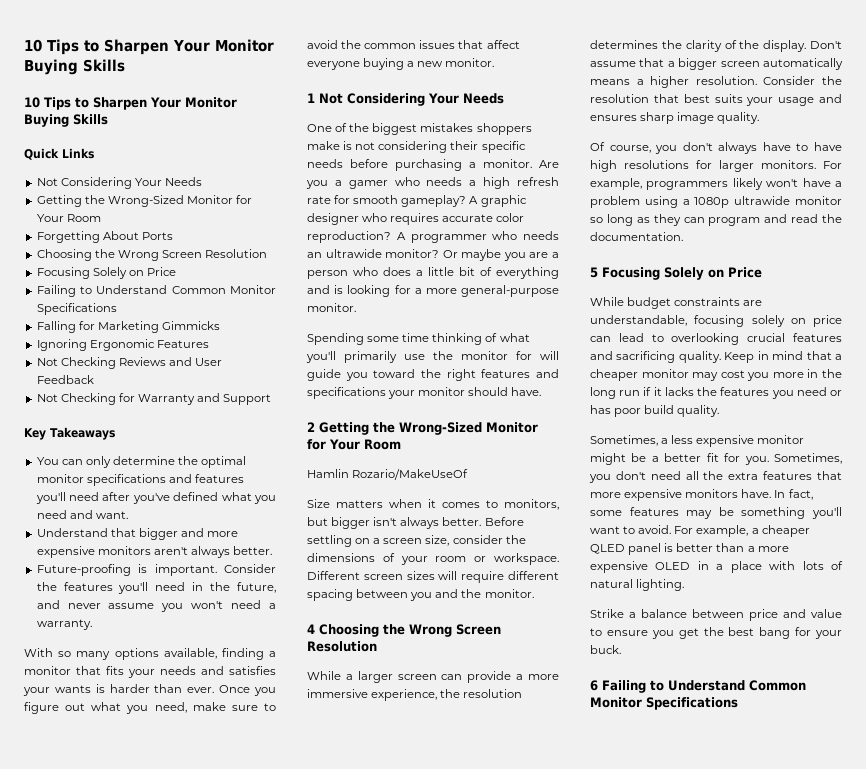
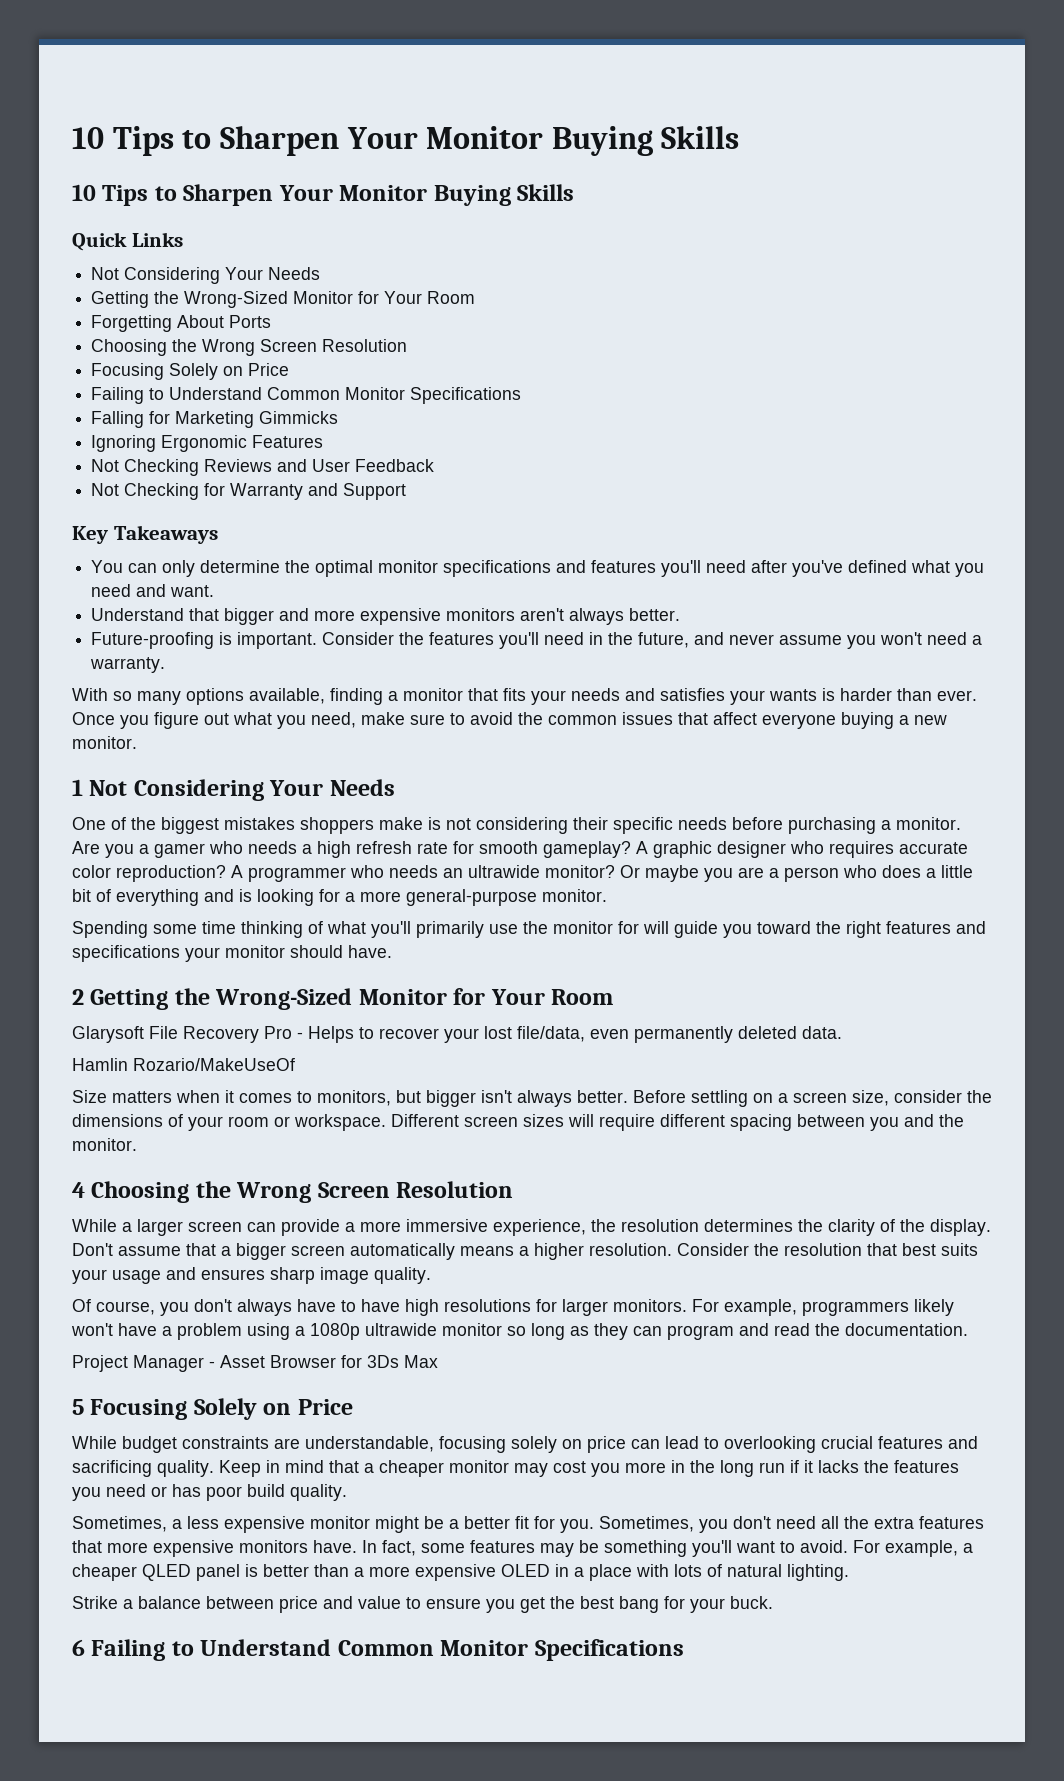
+ Glarysoft File Recovery Pro - Helps to recover your lost file/data, even permanently deleted data.
+ Project Manager - Asset Browser for 3Ds Max

